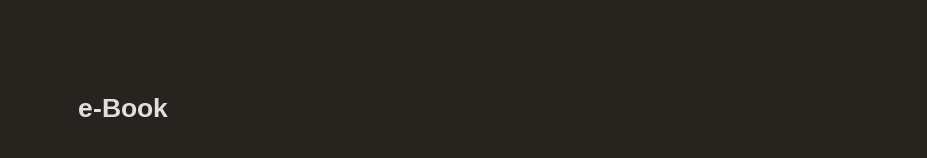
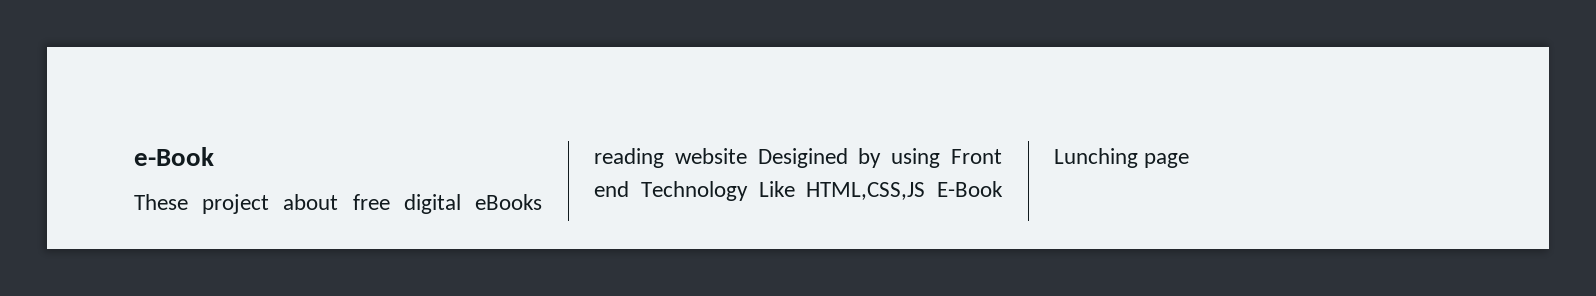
+ These project about free digital eBooks reading website Desigined by using Front end Technology Like HTML,CSS,JS E-Book Lunching page

